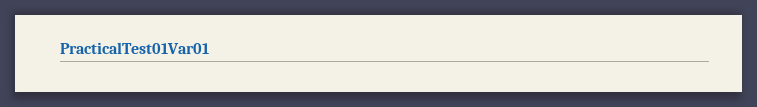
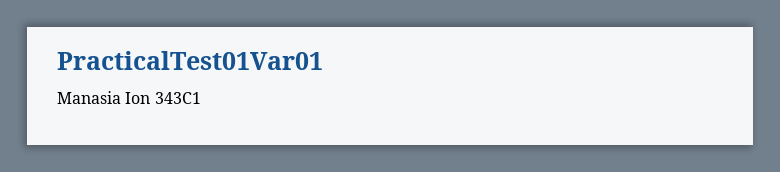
+ Manasia Ion 343C1

